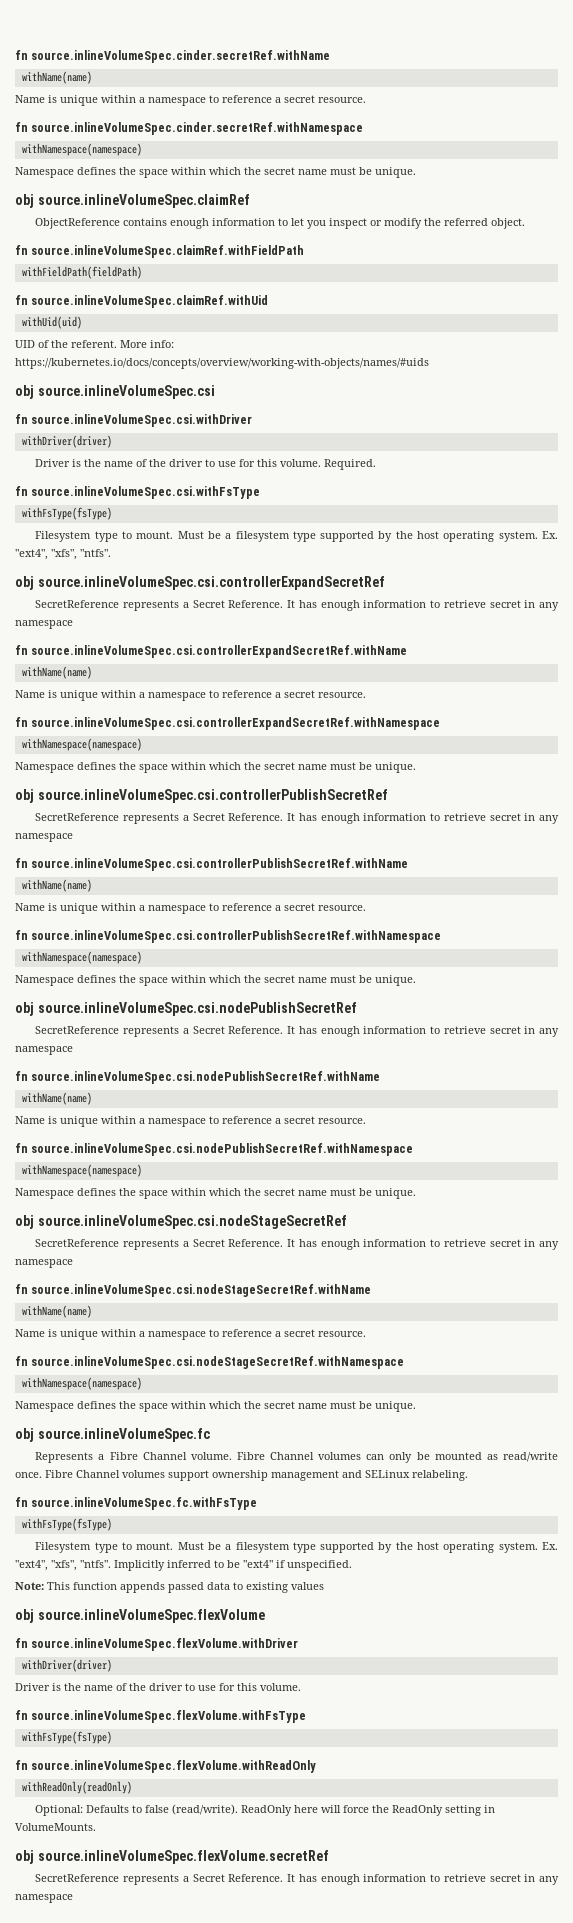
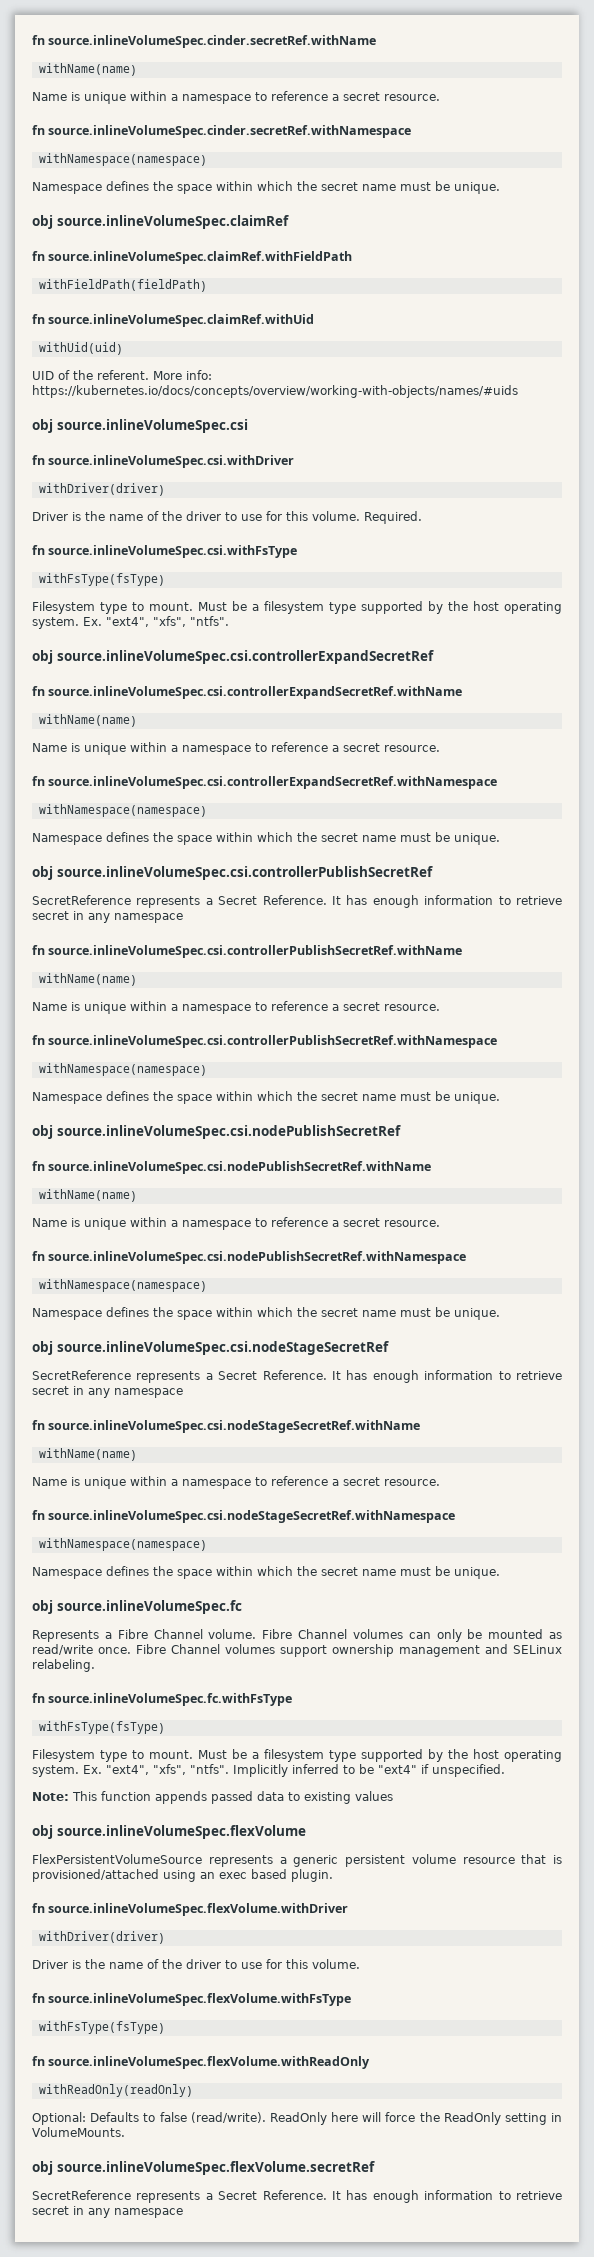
- ObjectReference contains enough information to let you inspect or modify the referred object.
  obj source.inlineVolumeSpec.csi.controllerExpandSecretRef
- SecretReference represents a Secret Reference. It has enough information to retrieve secret in any namespace
  obj source.inlineVolumeSpec.csi.nodePublishSecretRef
- SecretReference represents a Secret Reference. It has enough information to retrieve secret in any namespace
+ FlexPersistentVolumeSource represents a generic persistent volume resource that is provisioned/attached using an exec based plugin.

